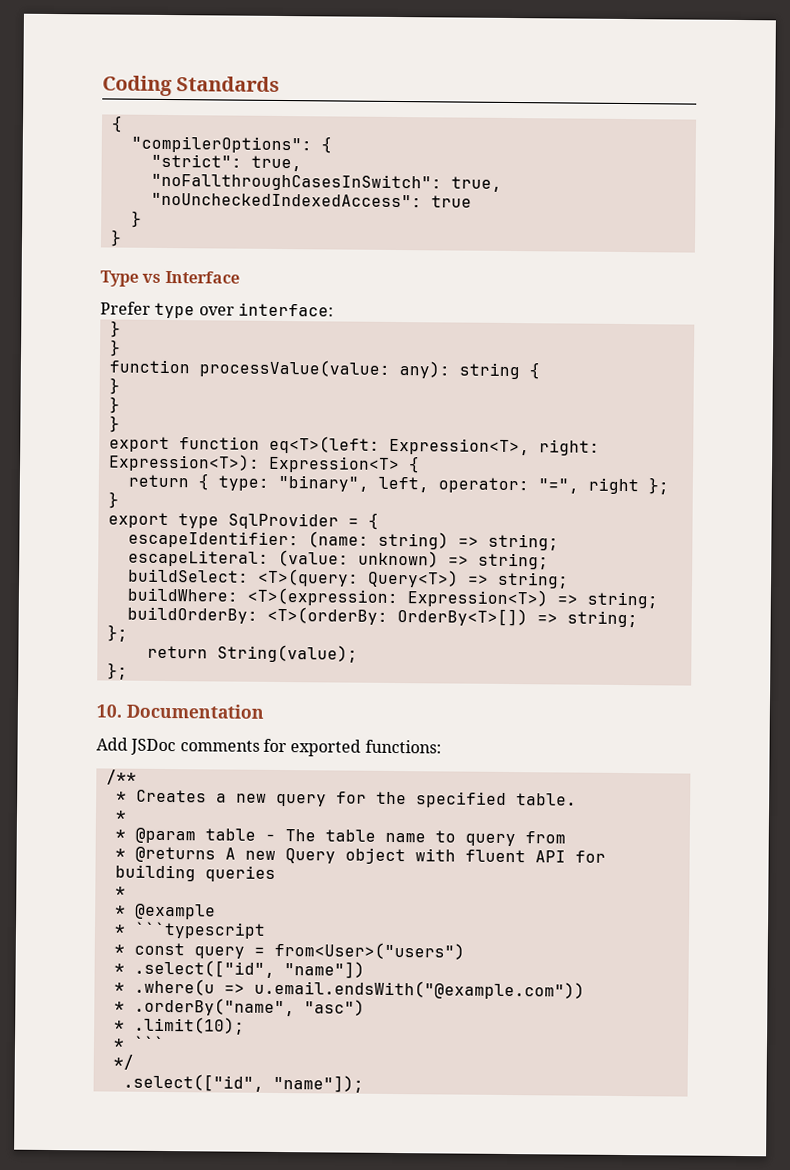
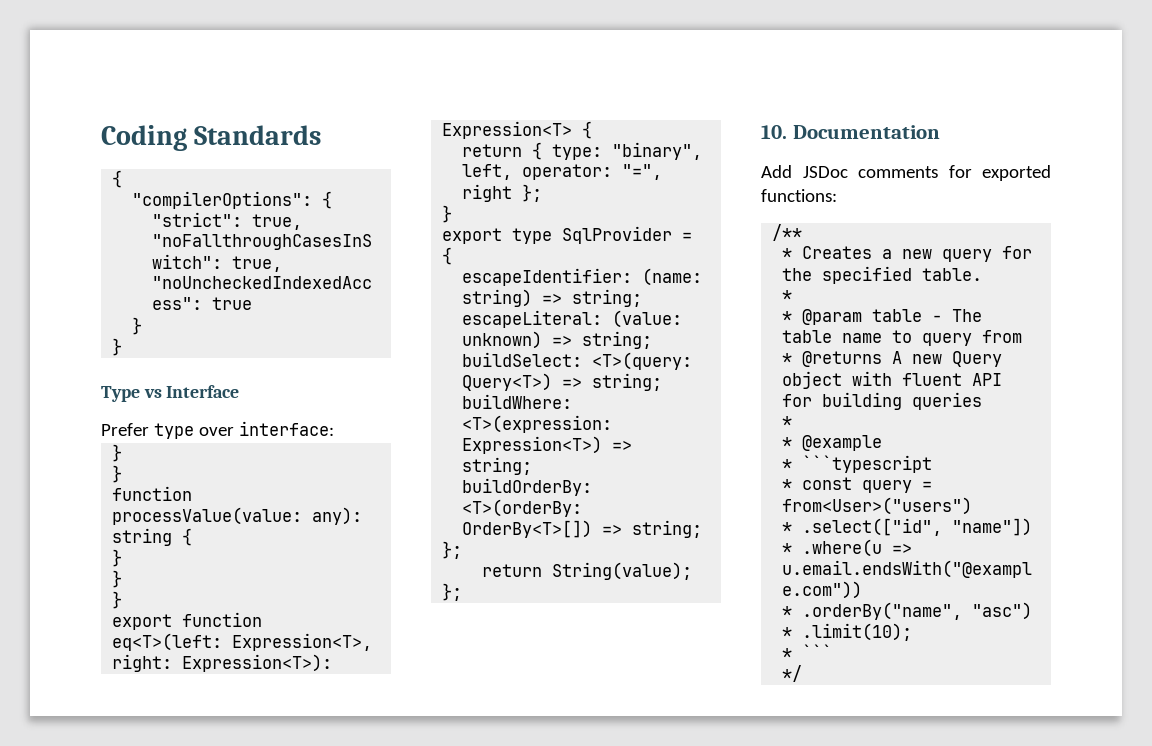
- .select(["id", "name"]);

